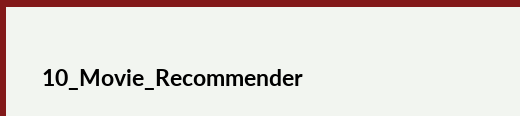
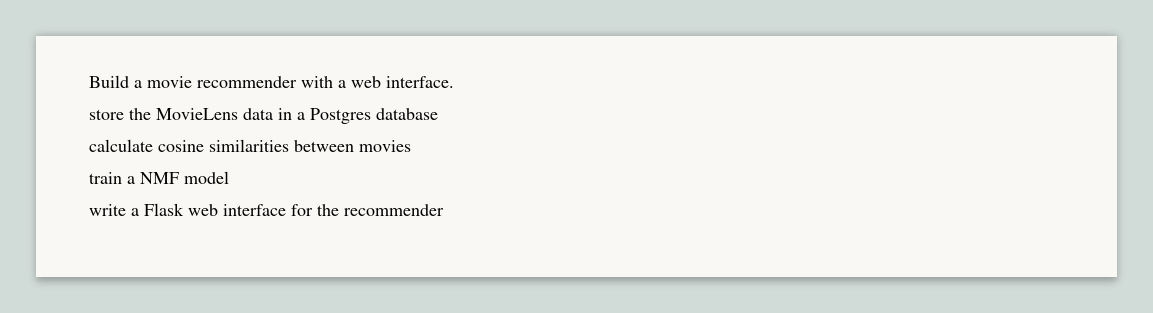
- 10_Movie_Recommender
+ Build a movie recommender with a web interface.
+ store the MovieLens data in a Postgres database
+ calculate cosine similarities between movies
+ train a NMF model
+ write a Flask web interface for the recommender

